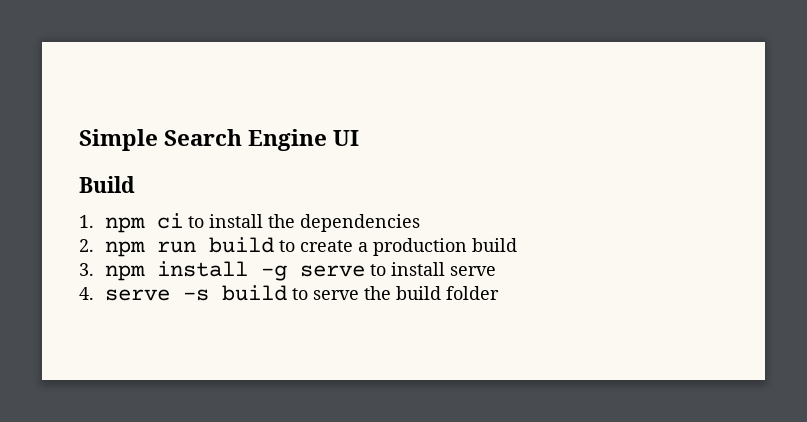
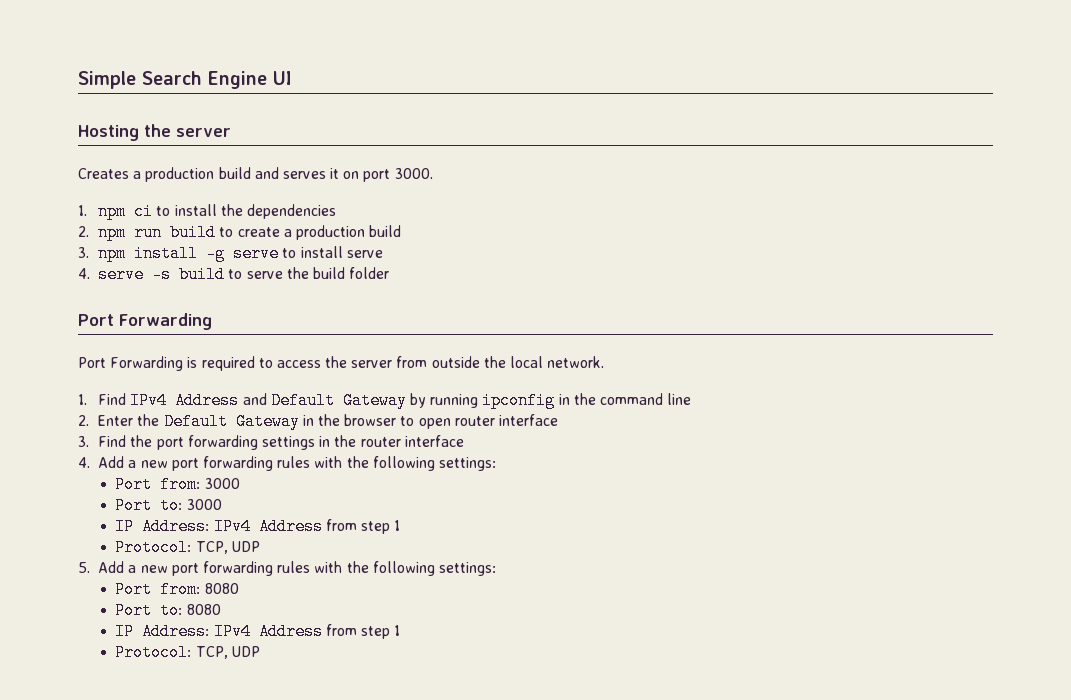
- Build
+ Hosting the server
+ Creates a production build and serves it on port 3000.
  4. serve -s build to serve the build folder
+ Port Forwarding
+ Port Forwarding is required to access the server from outside the local network.
+ 1. Find IPv4 Address and Default Gateway by running ipconfig in the command line
+ 2. Enter the Default Gateway in the browser to open router interface
+ 3. Find the port forwarding settings in the router interface
+ 4. Add a new port forwarding rules with the following settings:
+ Port from: 3000
+ Port to: 3000
+ IP Address: IPv4 Address from step 1
+ Protocol: TCP, UDP
+ 5. Add a new port forwarding rules with the following settings:
+ Port from: 8080
+ Port to: 8080
+ IP Address: IPv4 Address from step 1
+ Protocol: TCP, UDP

